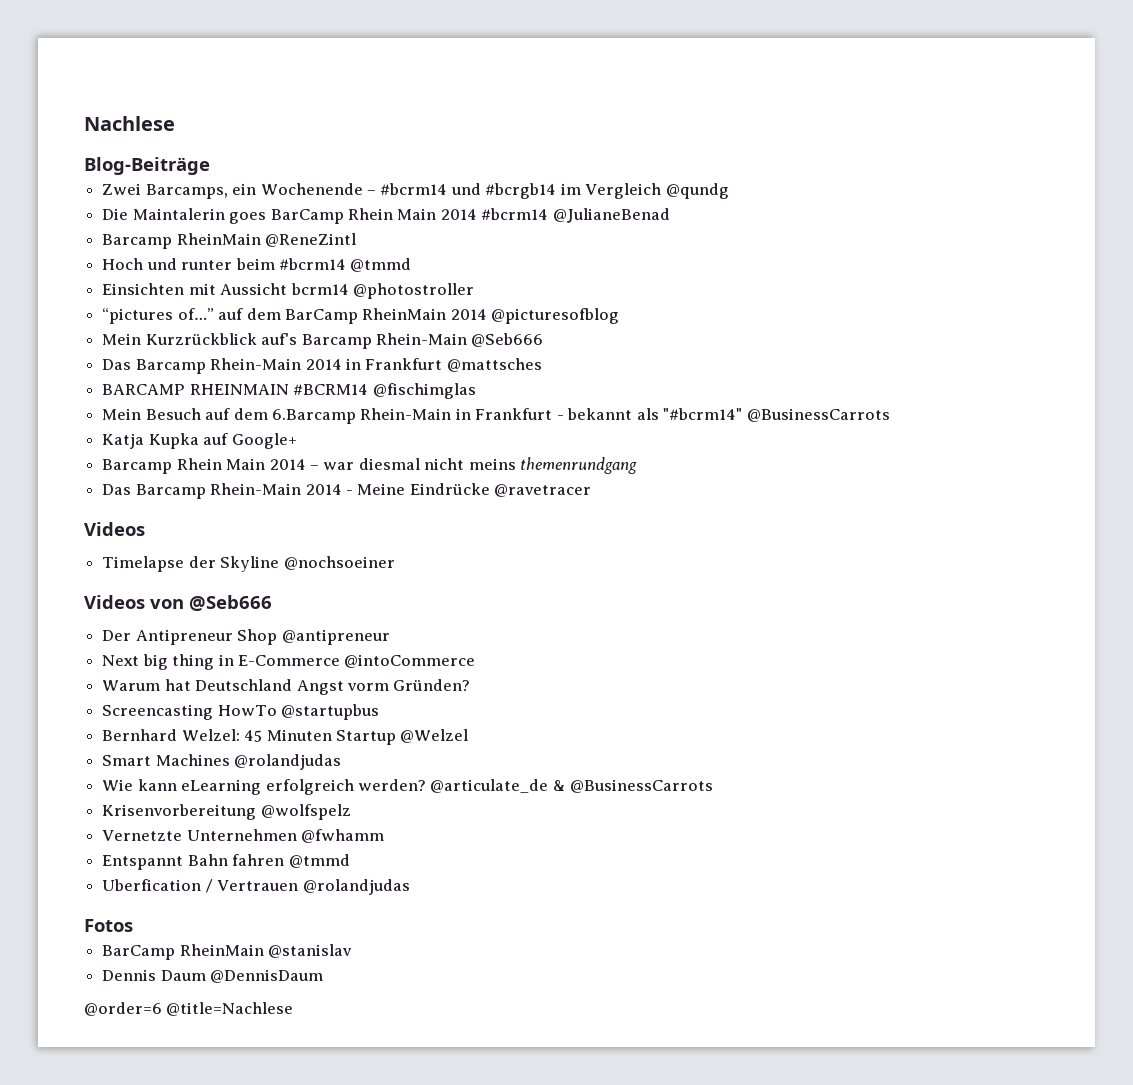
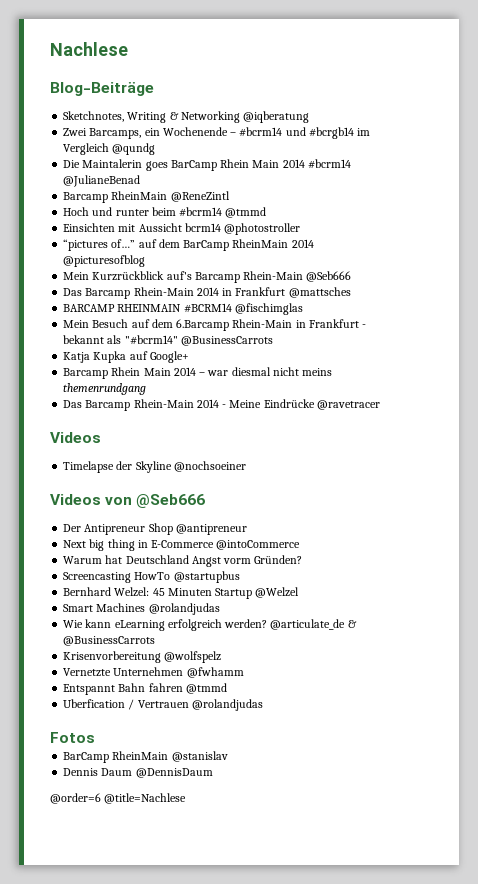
+ Sketchnotes, Writing & Networking @iqberatung

